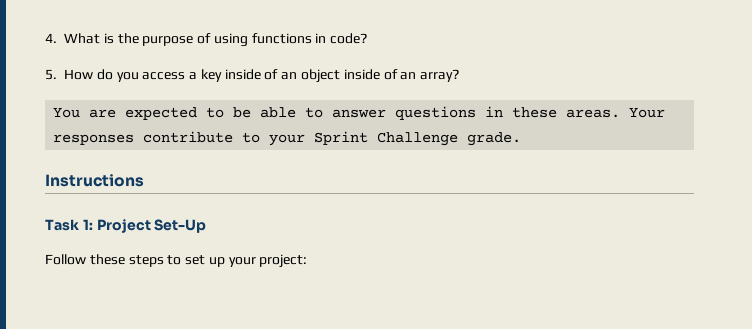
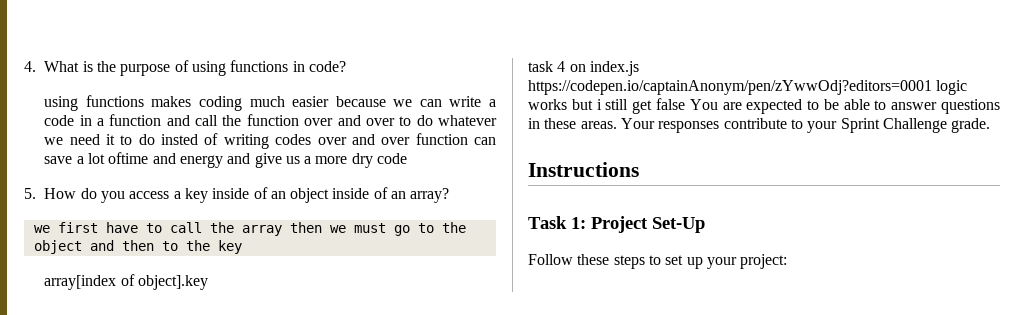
+ using functions makes coding much easier because we can write a code in a function and call the function over and over to do whatever we need it to do insted of writing codes over and over function can save a lot oftime and energy and give us a more dry code
- You are expected to be able to answer questions in these areas.
+ we first have to call the array then we must go to the object and then to the key
+ array[index of object].key
+ task 4 on index.js https://codepen.io/captainAnonym/pen/zYwwOdj?editors=0001 logic works but i still get false You are expected to be able to answer questions in these areas.

